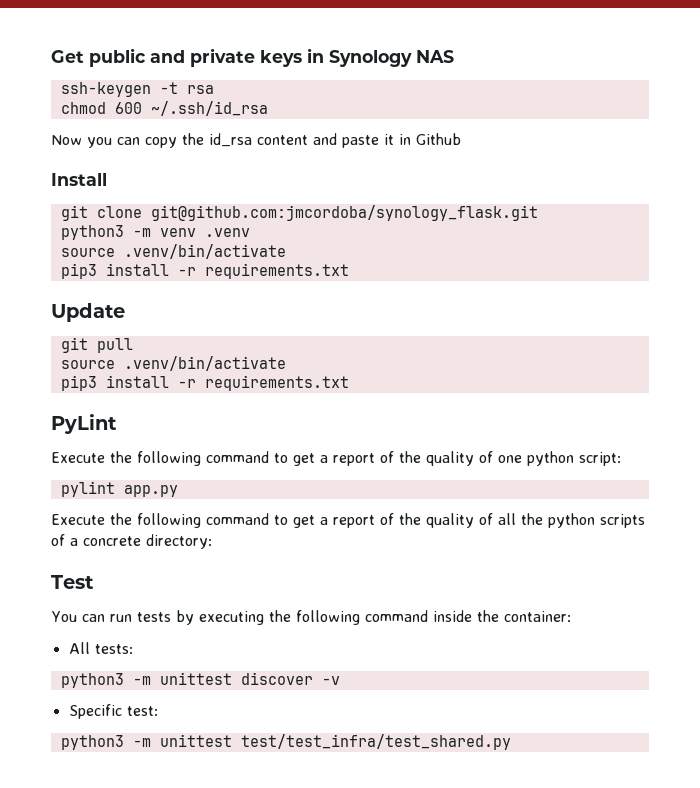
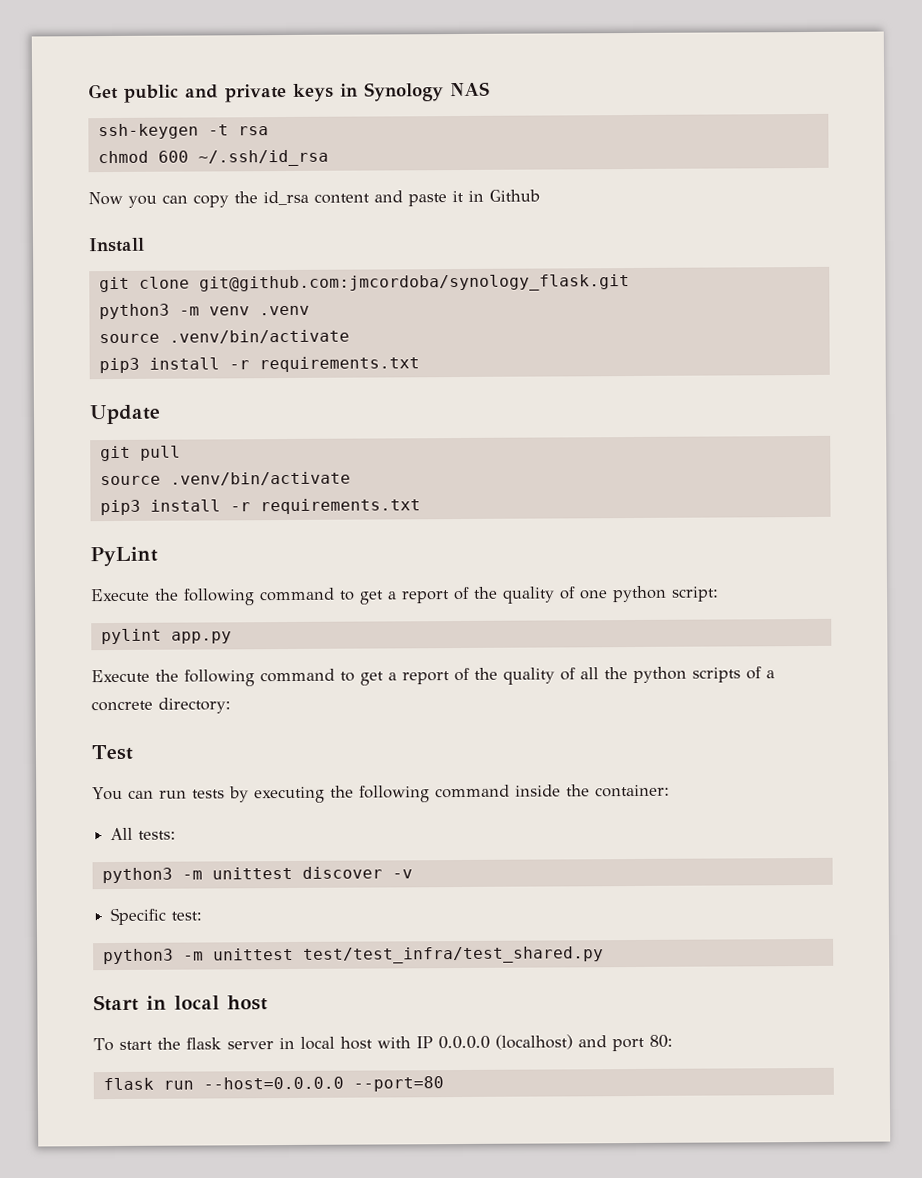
+ Start in local host
+ To start the flask server in local host with IP 0.0.0.0 (localhost) and port 80:
+ flask run --host=0.0.0.0 --port=80

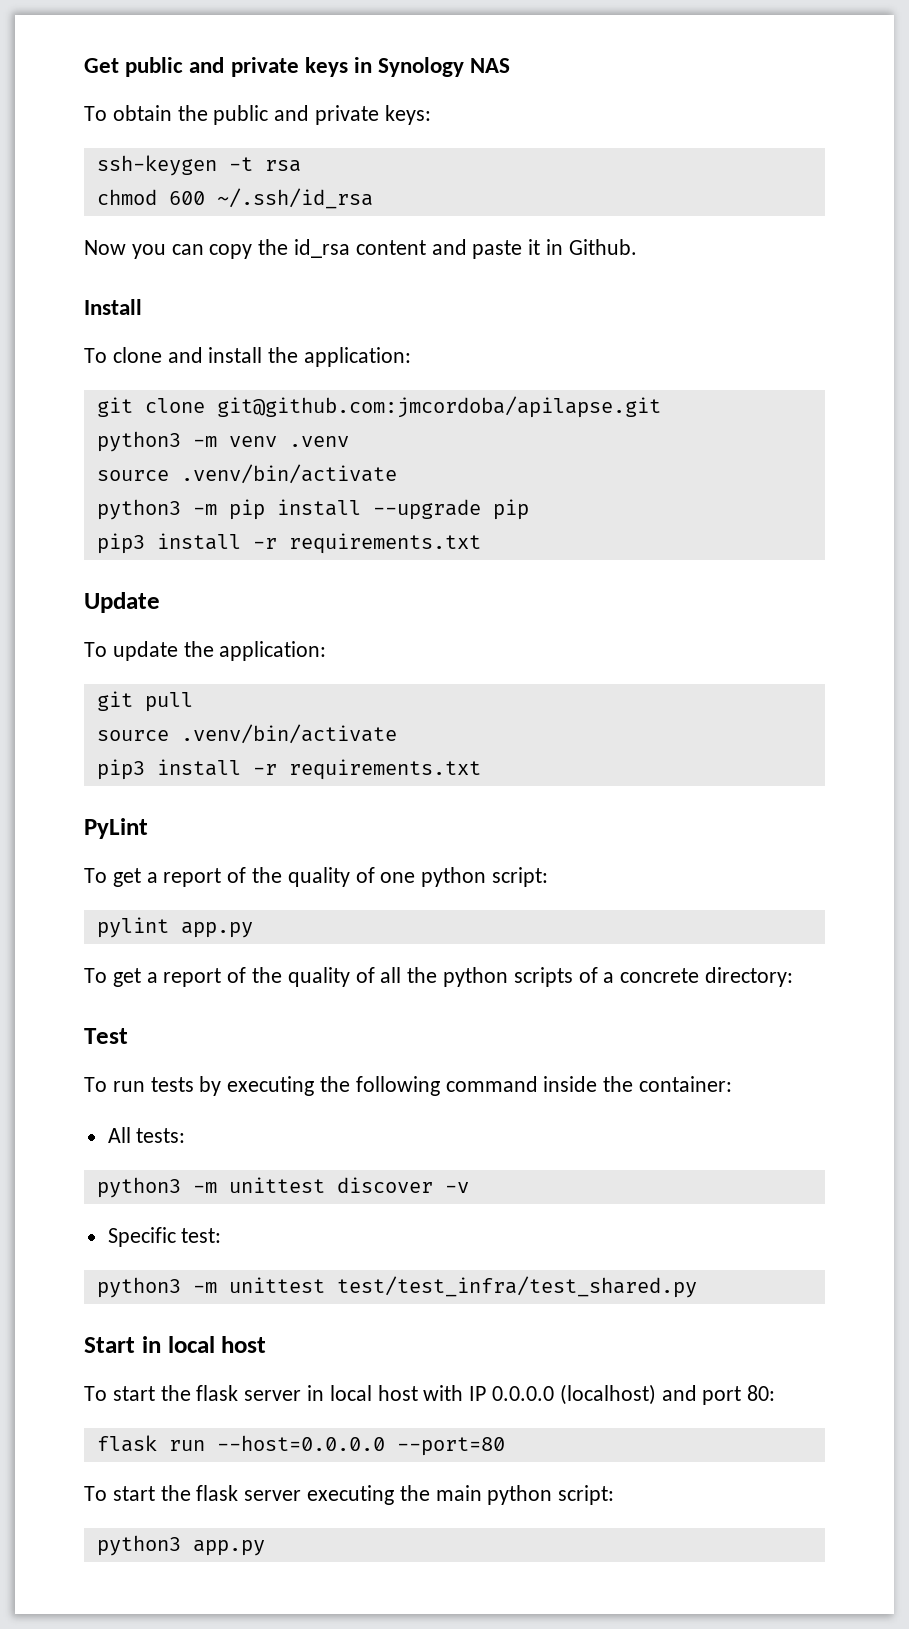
+ To obtain the public and private keys:
- Now you can copy the id_rsa content and paste it in Github
+ Now you can copy the id_rsa content and paste it in Github.
+ To clone and install the application:
- git clone git@github.com:jmcordoba/synology_flask.git
+ git clone git@github.com:jmcordoba/apilapse.git
+ python3 -m pip install --upgrade pip
+ To update the application:
- Execute the following command to get a report of the quality of one python script:
+ To get a report of the quality of one python script:
- Execute the following command to get a report of the quality of all the python scripts of a concrete directory:
+ To get a report of the quality of all the python scripts of a concrete directory:
- You can run tests by executing the following command inside the container:
+ To run tests by executing the following command inside the container:
+ To start the flask server executing the main python script:
+ python3 app.py

